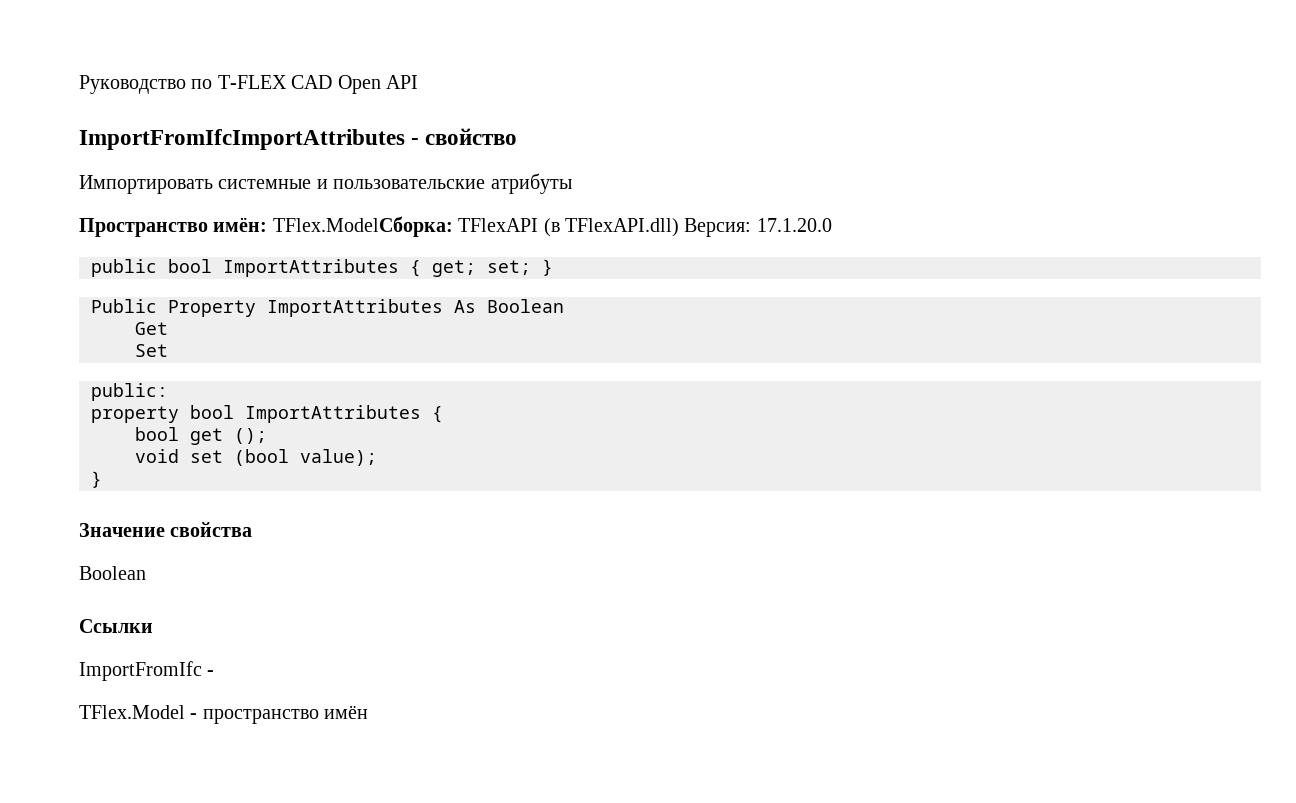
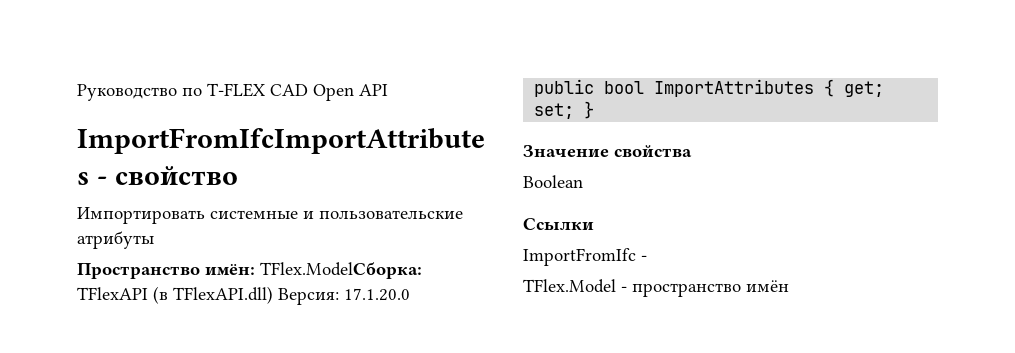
- Public Property ImportAttributes As Boolean
- Get
- Set
- public:
- property bool ImportAttributes {
- bool get ();
- void set (bool value);
- }

